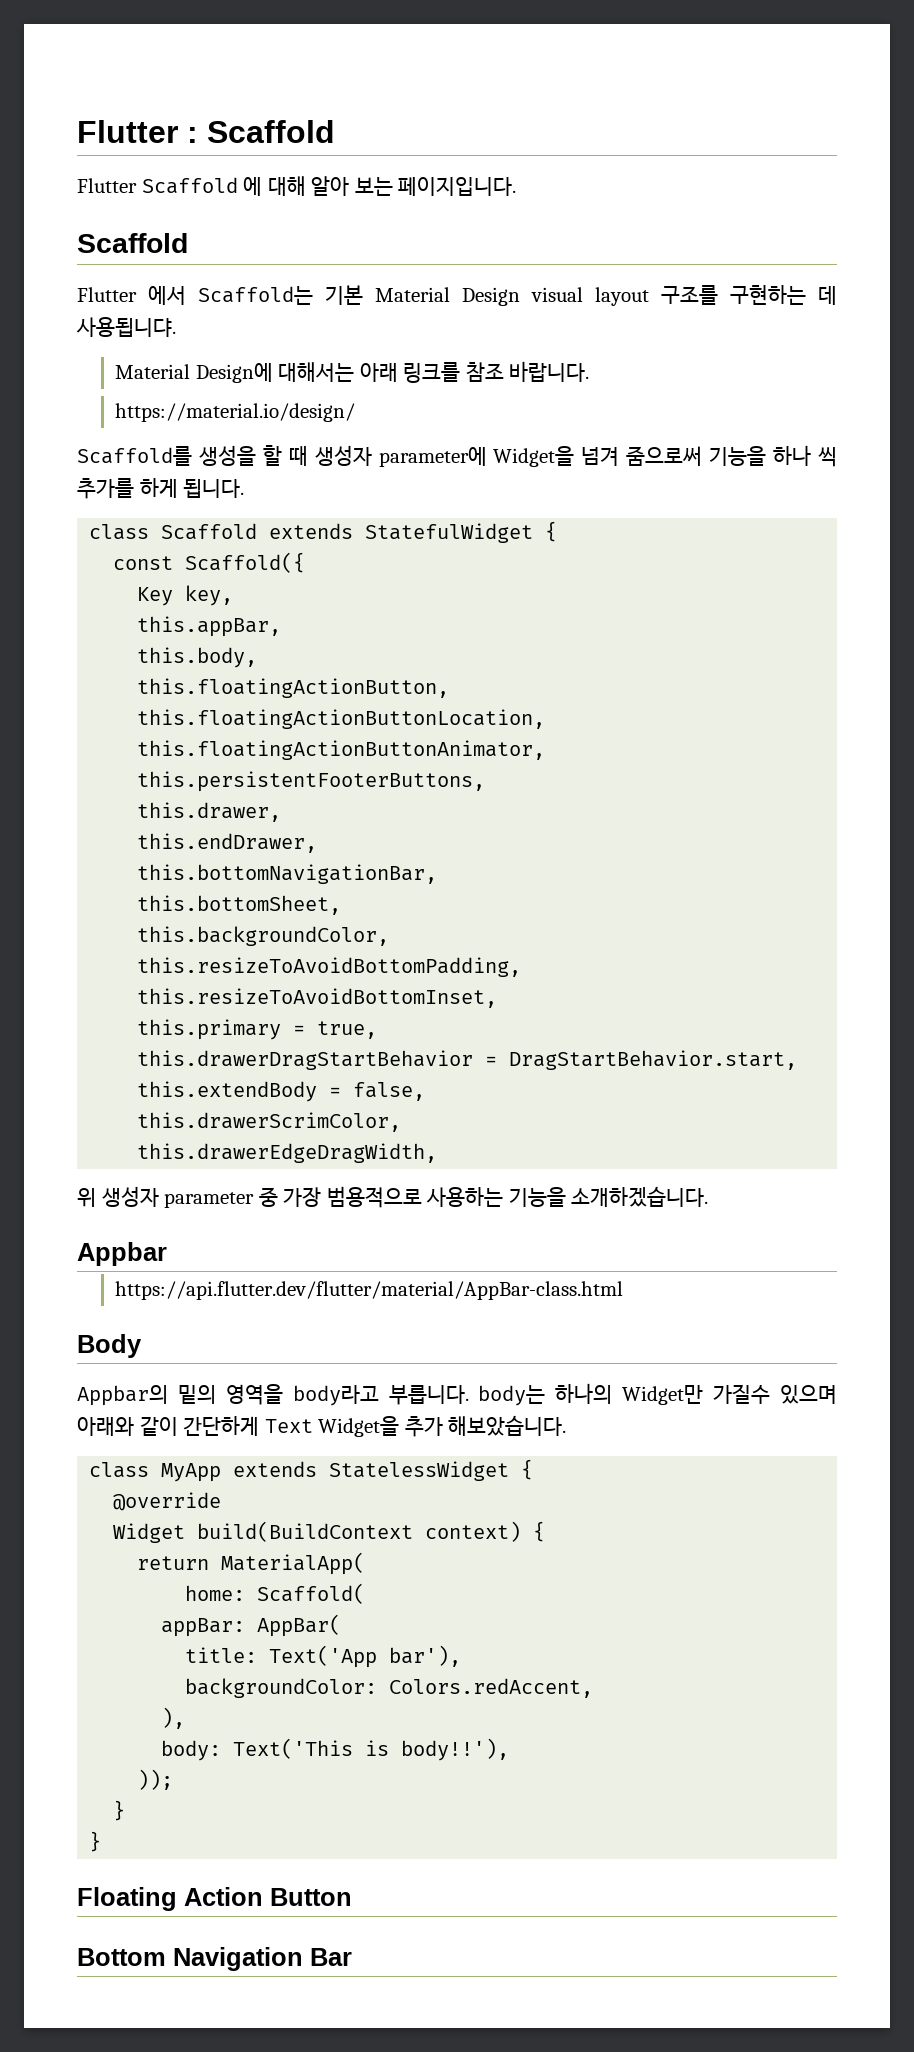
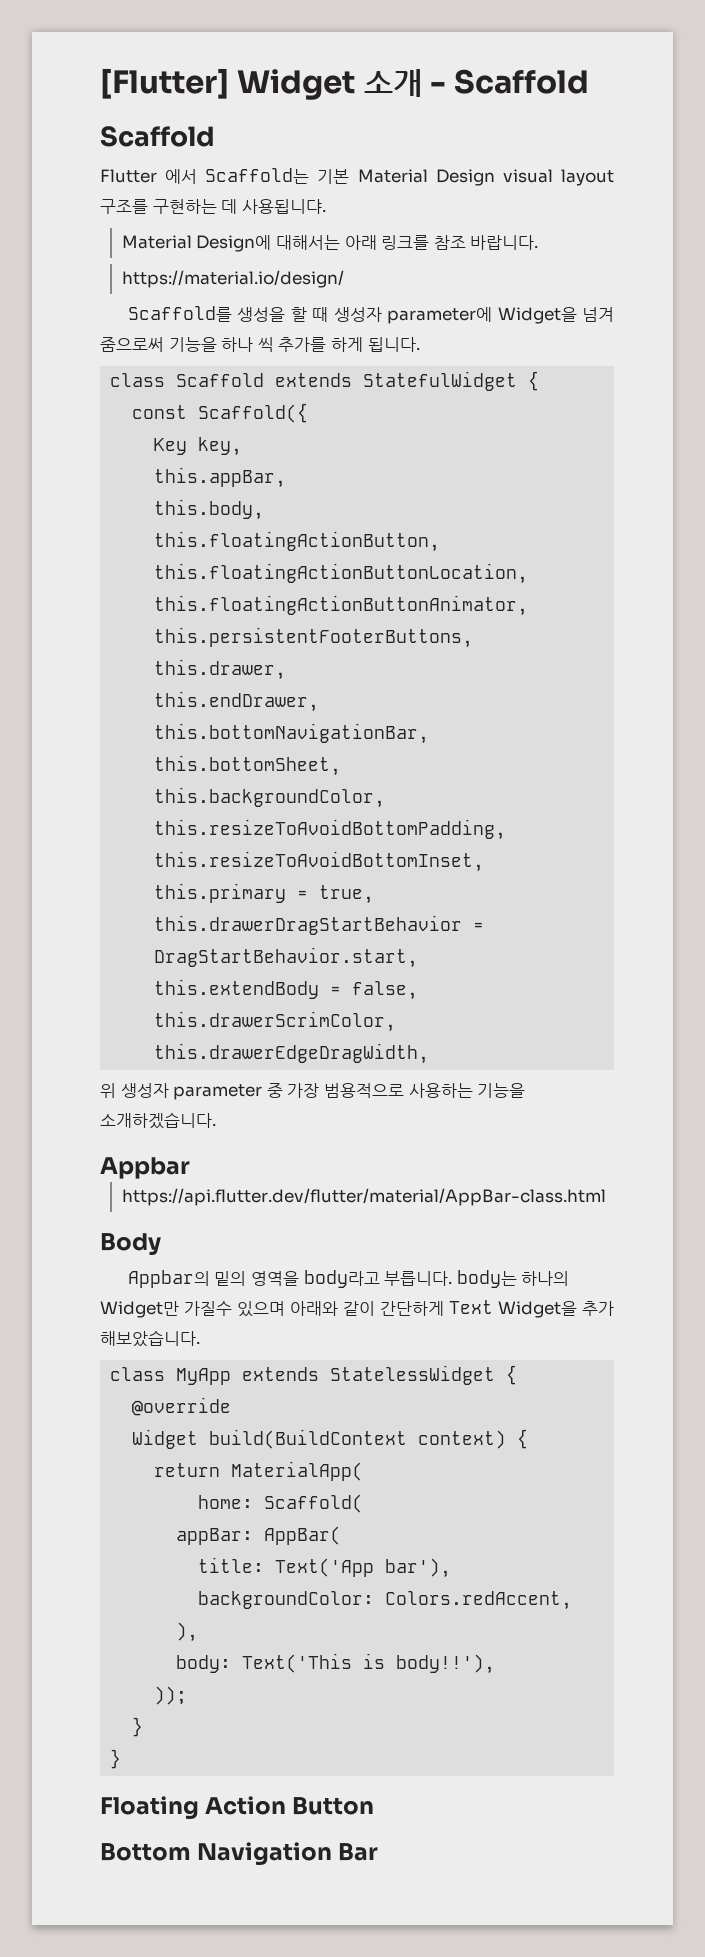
- Flutter : Scaffold
- Flutter Scaffold 에 대해 알아 보는 페이지입니다.
+ [Flutter] Widget 소개 - Scaffold

